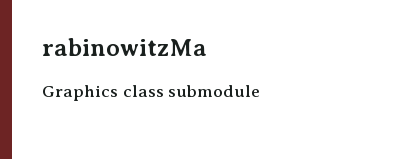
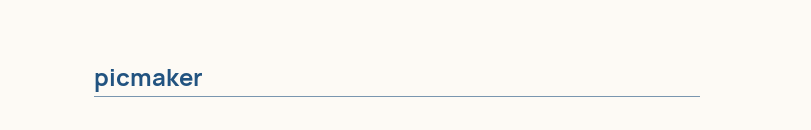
- rabinowitzMa
- Graphics class submodule
+ picmaker

